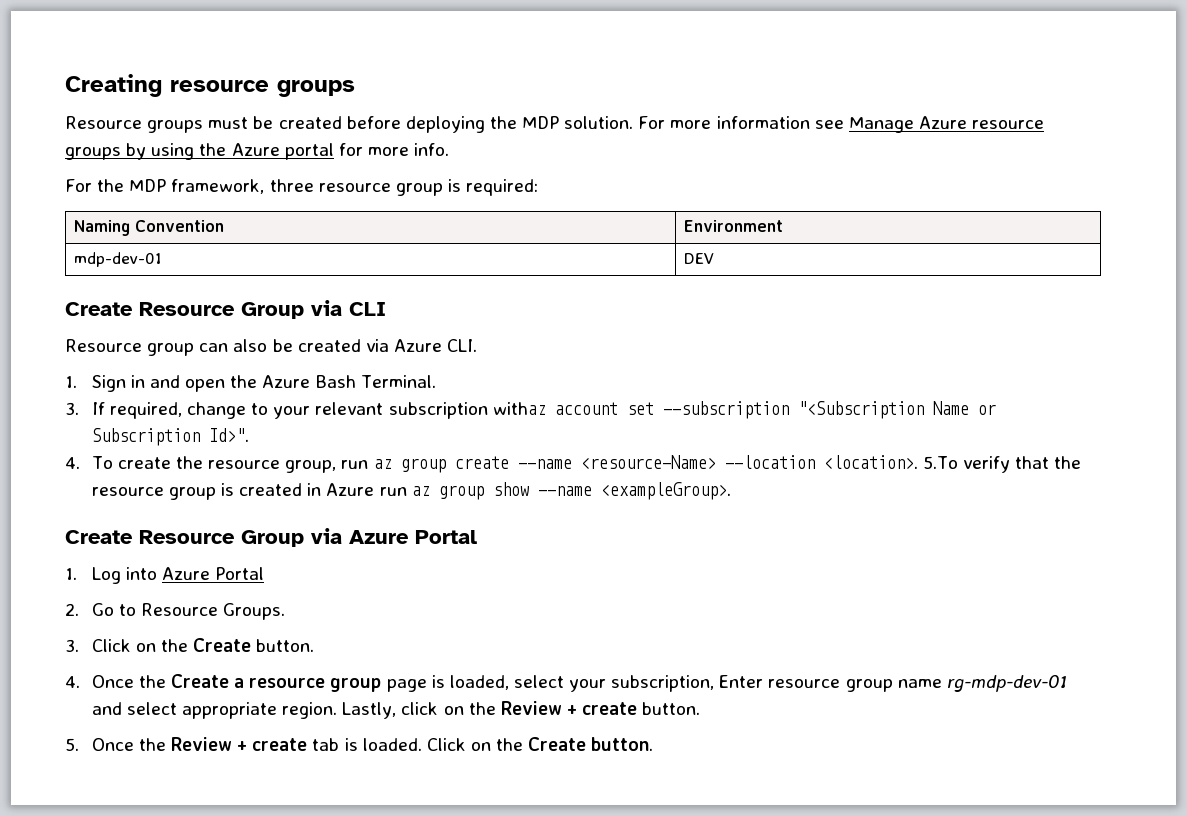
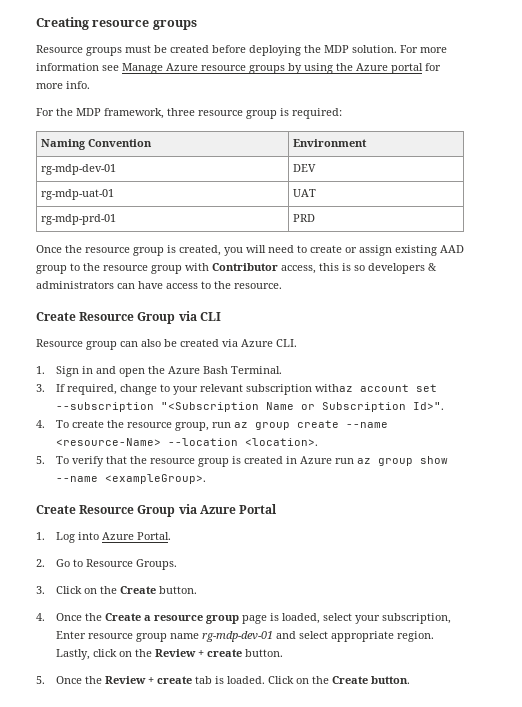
- mdp-dev-01 | DEV
+ rg-mdp-dev-01 | DEV
+ rg-mdp-uat-01 | UAT
+ rg-mdp-prd-01 | PRD
+ Once the resource group is created, you will need to create or assign existing AAD group to the resource group with Contributor access, this is so developers & administrators can have access to the resource.
- 4. To create the resource group, run az group create --name <resource-Name> --location <location>. 5.To verify that the resource group is created in Azure run az group show --name <exampleGroup>.
+ 4. To create the resource group, run az group create --name <resource-Name> --location <location>.
+ 5. To verify that the resource group is created in Azure run az group show --name <exampleGroup>.
- 1. Log into Azure Portal
+ 1. Log into Azure Portal.

